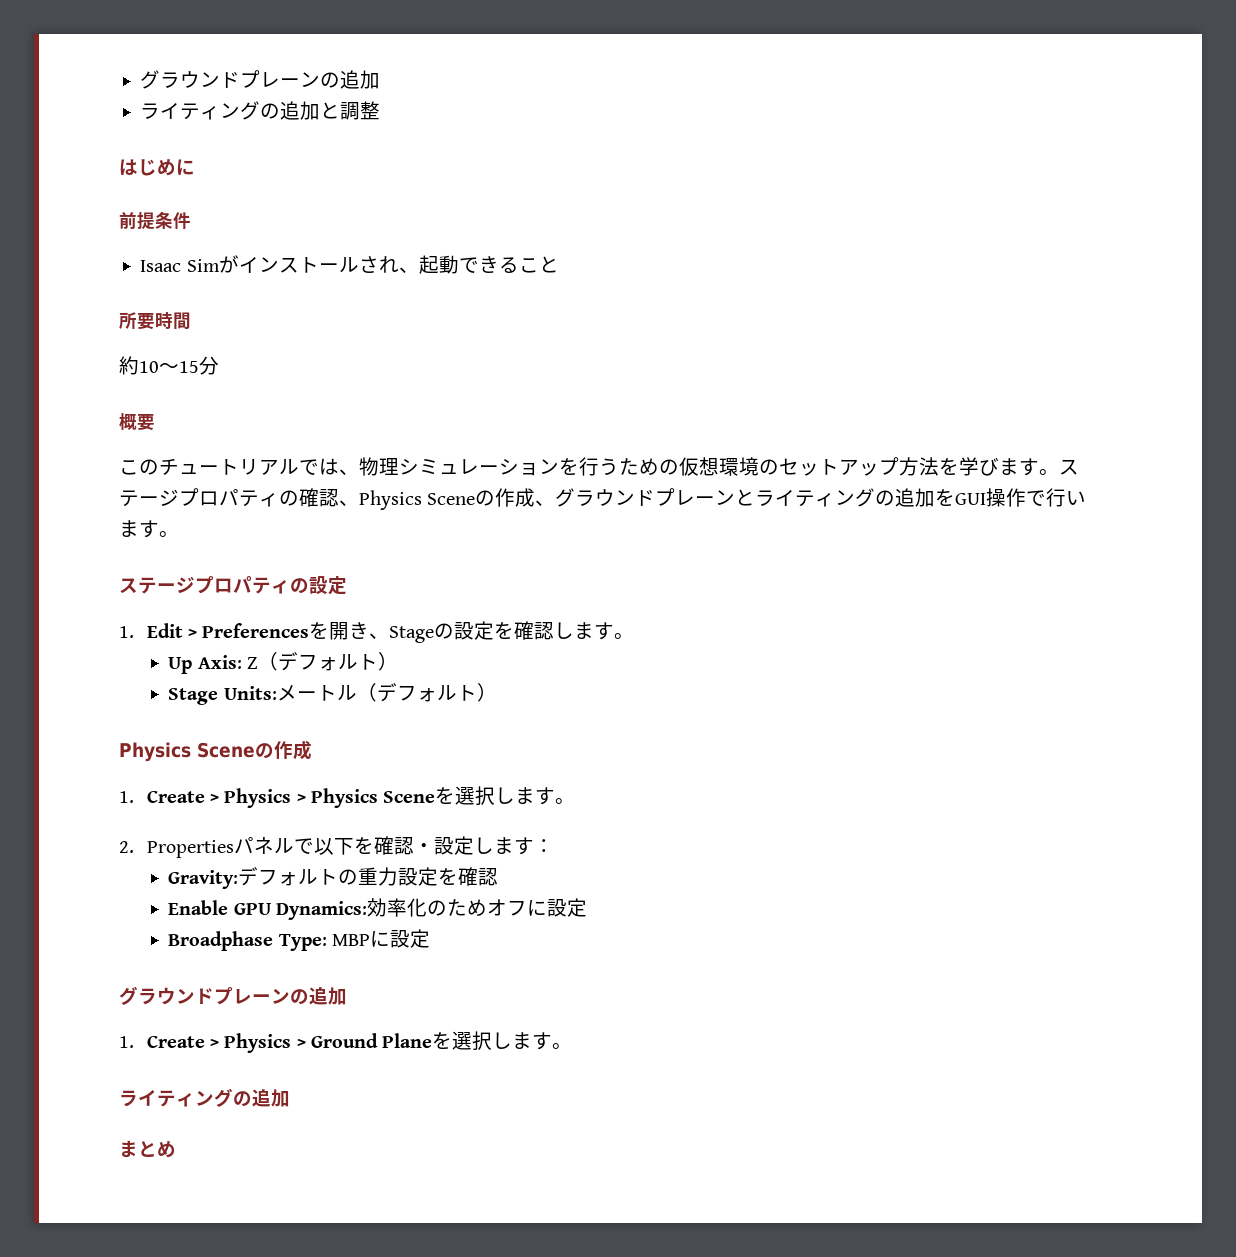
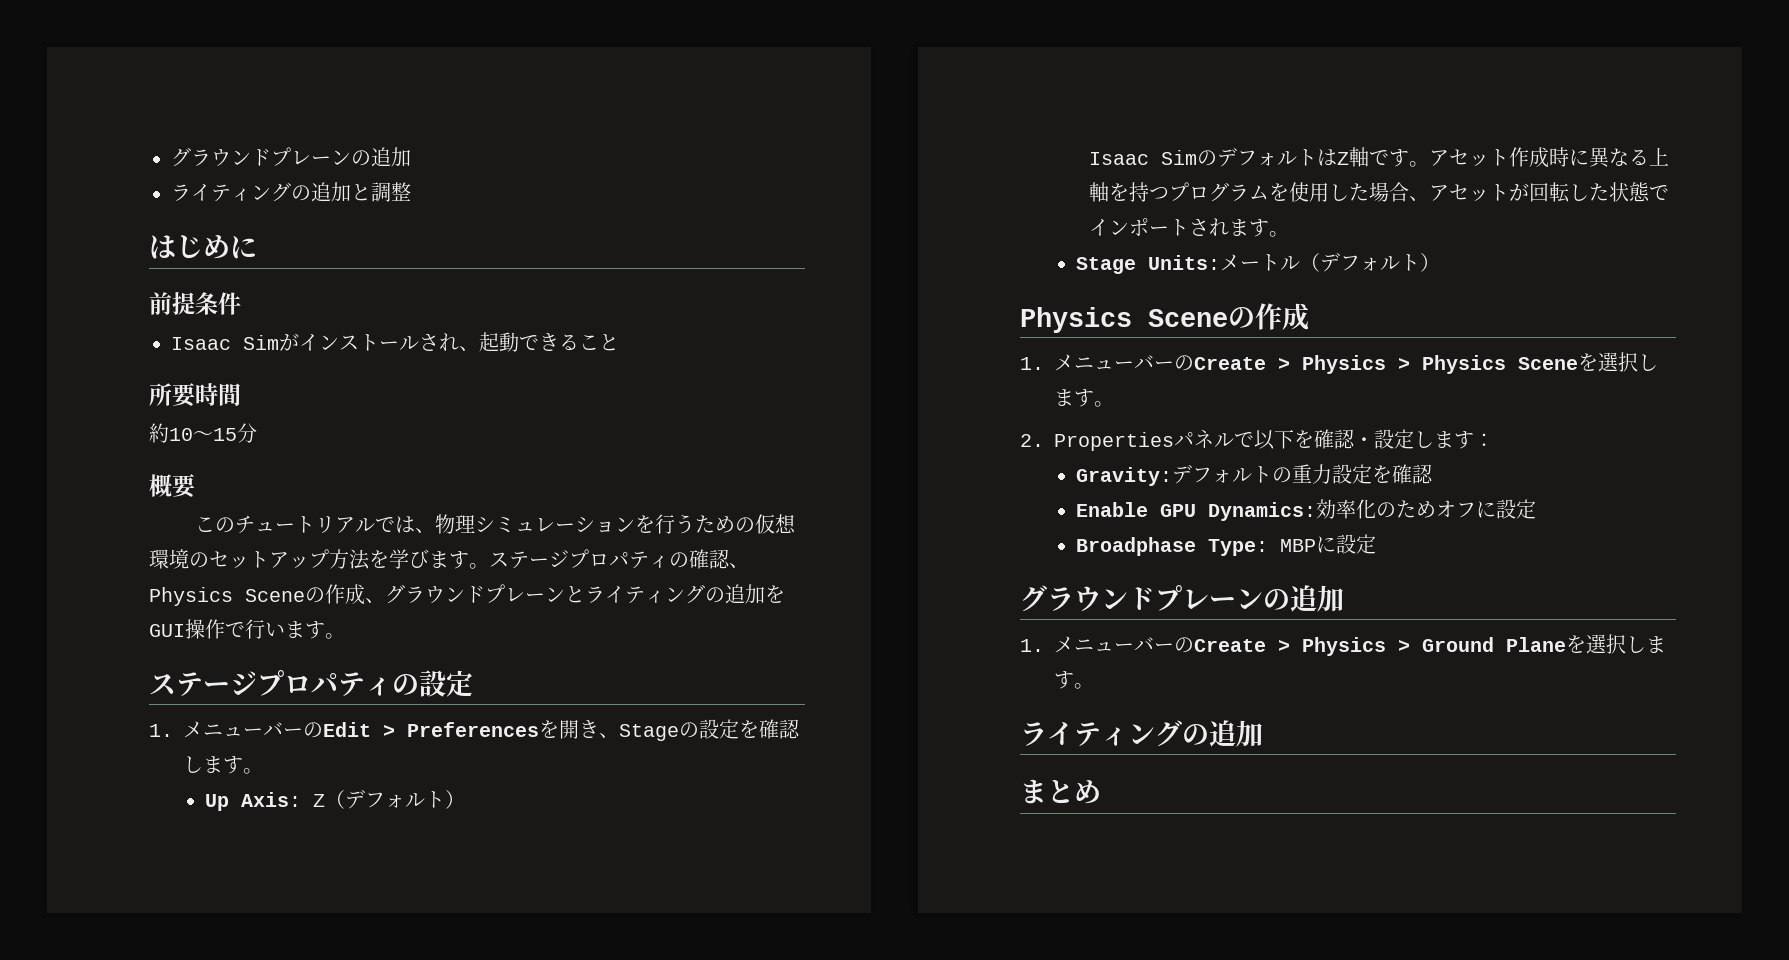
- 1. Edit > Preferencesを開き、Stageの設定を確認します。
+ 1.メニューバーのEdit > Preferencesを開き、Stageの設定を確認します。
+ Isaac SimのデフォルトはZ軸です。アセット作成時に異なる上軸を持つプログラムを使用した場合、アセットが回転した状態でインポートされます。
- 1. Create > Physics > Physics Sceneを選択します。
+ 1.メニューバーのCreate > Physics > Physics Sceneを選択します。
- 1. Create > Physics > Ground Planeを選択します。
+ 1.メニューバーのCreate > Physics > Ground Planeを選択します。

